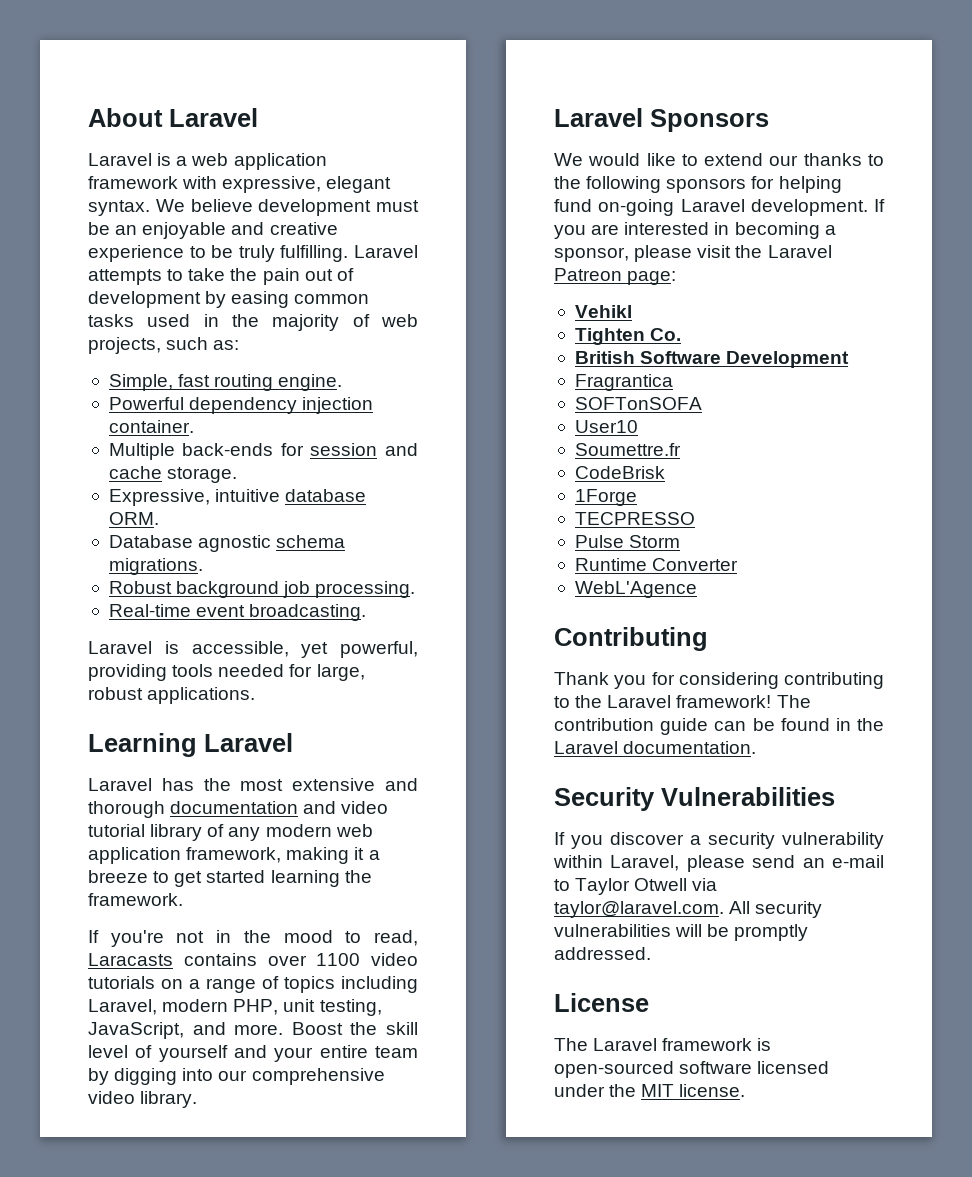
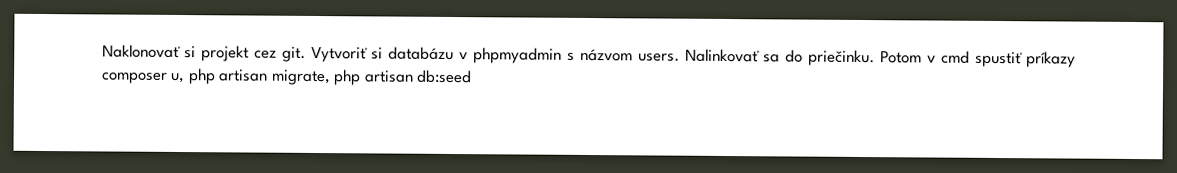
- About Laravel
- Laravel is a web application framework with expressive, elegant syntax. We believe development must be an enjoyable and creative experience to be truly fulfilling. Laravel attempts to take the pain out of development by easing common tasks used in the majority of web projects, such as:
- Simple, fast routing engine.
- Powerful dependency injection container.
- Multiple back-ends for session and cache storage.
- Expressive, intuitive database ORM.
- Database agnostic schema migrations.
- Robust background job processing.
- Real-time event broadcasting.
- Laravel is accessible, yet powerful, providing tools needed for large, robust applications.
- Learning Laravel
- Laravel has the most extensive and thorough documentation and video tutorial library of any modern web application framework, making it a breeze to get started learning the framework.
- If you're not in the mood to read, Laracasts contains over 1100 video tutorials on a range of topics including Laravel, modern PHP, unit testing, JavaScript, and more. Boost the skill level of yourself and your entire team by digging into our comprehensive video library.
- Laravel Sponsors
- We would like to extend our thanks to the following sponsors for helping fund on-going Laravel development. If you are interested in becoming a sponsor, please visit the Laravel Patreon page:
- Vehikl
- Tighten Co.
- British Software Development
- Fragrantica
- SOFTonSOFA
- User10
- Soumettre.fr
- CodeBrisk
- 1Forge
- TECPRESSO
- Pulse Storm
- Runtime Converter
- WebL'Agence
- Contributing
- Thank you for considering contributing to the Laravel framework! The contribution guide can be found in the Laravel documentation.
- Security Vulnerabilities
- If you discover a security vulnerability within Laravel, please send an e-mail to Taylor Otwell via taylor@laravel.com. All security vulnerabilities will be promptly addressed.
- License
- The Laravel framework is open-sourced software licensed under the MIT license.
+ Naklonovať si projekt cez git. Vytvoriť si databázu v phpmyadmin s názvom users. Nalinkovať sa do priečinku. Potom v cmd spustiť príkazy composer u, php artisan migrate, php artisan db:seed

